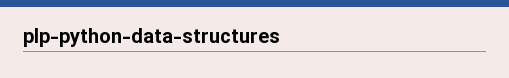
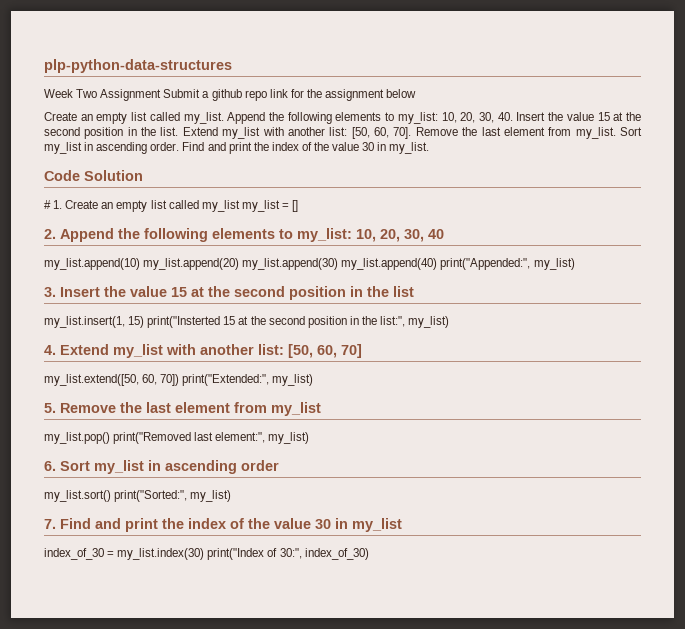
+ Week Two Assignment Submit a github repo link for the assignment below
+ Create an empty list called my_list. Append the following elements to my_list: 10, 20, 30, 40. Insert the value 15 at the second position in the list. Extend my_list with another list: [50, 60, 70]. Remove the last element from my_list. Sort my_list in ascending order. Find and print the index of the value 30 in my_list.
+ Code Solution
+ # 1. Create an empty list called my_list my_list = []
+ 2. Append the following elements to my_list: 10, 20, 30, 40
+ my_list.append(10) my_list.append(20) my_list.append(30) my_list.append(40) print("Appended:", my_list)
+ 3. Insert the value 15 at the second position in the list
+ my_list.insert(1, 15) print("Insterted 15 at the second position in the list:", my_list)
+ 4. Extend my_list with another list: [50, 60, 70]
+ my_list.extend([50, 60, 70]) print("Extended:", my_list)
+ 5. Remove the last element from my_list
+ my_list.pop() print("Removed last element:", my_list)
+ 6. Sort my_list in ascending order
+ my_list.sort() print("Sorted:", my_list)
+ 7. Find and print the index of the value 30 in my_list
+ index_of_30 = my_list.index(30) print("Index of 30:", index_of_30)

